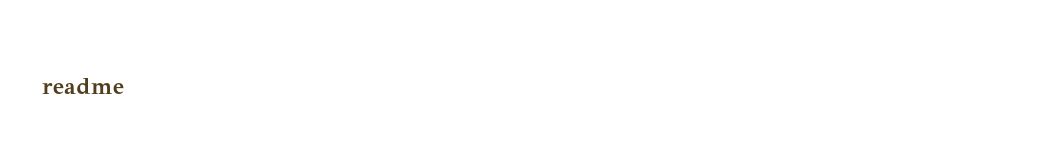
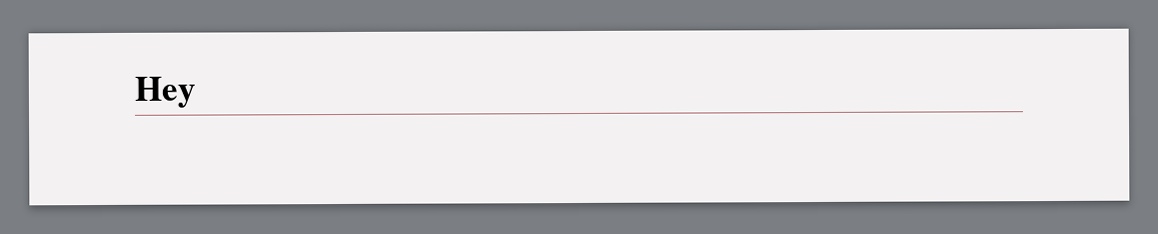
- readme
+ Hey

